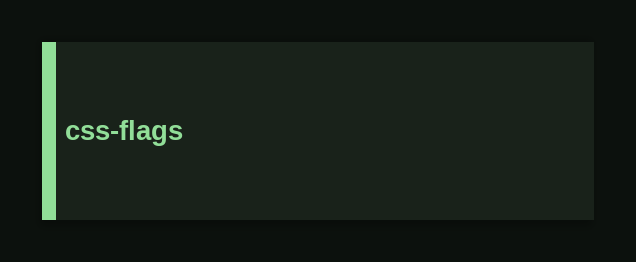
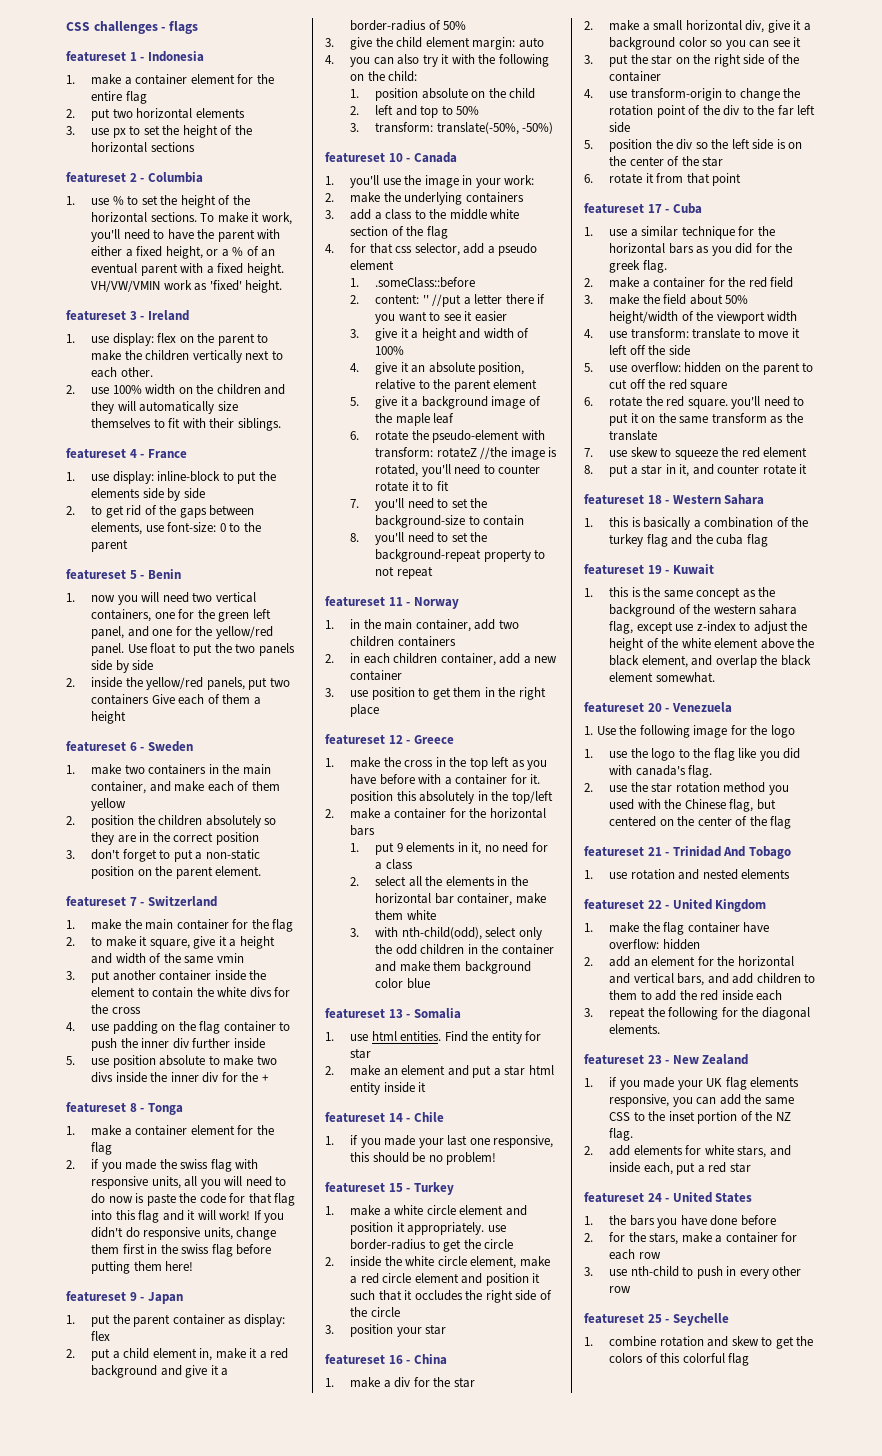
- css-flags
+ CSS challenges - flags
+ featureset 1 - Indonesia
+ 1. make a container element for the entire flag
+ 2. put two horizontal elements
+ 3. use px to set the height of the horizontal sections
+ featureset 2 - Columbia
+ 1. use % to set the height of the horizontal sections. To make it work, you'll need to have the parent with either a fixed height, or a % of an eventual parent with a fixed height. VH/VW/VMIN work as 'fixed' height.
+ featureset 3 - Ireland
+ 1. use display: flex on the parent to make the children vertically next to each other.
+ 2. use 100% width on the children and they will automatically size themselves to fit with their siblings.
+ featureset 4 - France
+ 1. use display: inline-block to put the elements side by side
+ 2. to get rid of the gaps between elements, use font-size: 0 to the parent
+ featureset 5 - Benin
+ 1. now you will need two vertical containers, one for the green left panel, and one for the yellow/red panel. Use float to put the two panels side by side
+ 2. inside the yellow/red panels, put two containers Give each of them a height
+ featureset 6 - Sweden
+ 1. make two containers in the main container, and make each of them yellow
+ 2. position the children absolutely so they are in the correct position
+ 3. don't forget to put a non-static position on the parent element.
+ featureset 7 - Switzerland
+ 1. make the main container for the flag
+ 2. to make it square, give it a height and width of the same vmin
+ 3. put another container inside the element to contain the white divs for the cross
+ 4. use padding on the flag container to push the inner div further inside
+ 5. use position absolute to make two divs inside the inner div for the +
+ featureset 8 - Tonga
+ 1. make a container element for the flag
+ 2. if you made the swiss flag with responsive units, all you will need to do now is paste the code for that flag into this flag and it will work! If you didn't do responsive units, change them first in the swiss flag before putting them here!
+ featureset 9 - Japan
+ 1. put the parent container as display: flex
+ 2. put a child element in, make it a red background and give it a border-radius of 50%
+ 3. give the child element margin: auto
+ 4. you can also try it with the following on the child:
+ 1. position absolute on the child
+ 2. left and top to 50%
+ 3. transform: translate(-50%, -50%)
+ featureset 10 - Canada
+ 1. you'll use the image in your work:
+ 2. make the underlying containers
+ 3. add a class to the middle white section of the flag
+ 4. for that css selector, add a pseudo element
+ 1. .someClass::before
+ 2. content: '' //put a letter there if you want to see it easier
+ 3. give it a height and width of 100%
+ 4. give it an absolute position, relative to the parent element
+ 5. give it a background image of the maple leaf
+ 6. rotate the pseudo-element with transform: rotateZ //the image is rotated, you'll need to counter rotate it to fit
+ 7. you'll need to set the background-size to contain
+ 8. you'll need to set the background-repeat property to not repeat
+ featureset 11 - Norway
+ 1. in the main container, add two children containers
+ 2. in each children container, add a new container
+ 3. use position to get them in the right place
+ featureset 12 - Greece
+ 1. make the cross in the top left as you have before with a container for it. position this absolutely in the top/left
+ 2. make a container for the horizontal bars
+ 1. put 9 elements in it, no need for a class
+ 2. select all the elements in the horizontal bar container, make them white
+ 3. with nth-child(odd), select only the odd children in the container and make them background color blue
+ featureset 13 - Somalia
+ 1. use html entities. Find the entity for star
+ 2. make an element and put a star html entity inside it
+ featureset 14 - Chile
+ 1. if you made your last one responsive, this should be no problem!
+ featureset 15 - Turkey
+ 1. make a white circle element and position it appropriately. use border-radius to get the circle
+ 2. inside the white circle element, make a red circle element and position it such that it occludes the right side of the circle
+ 3. position your star
+ featureset 16 - China
+ 1. make a div for the star
+ 2. make a small horizontal div, give it a background color so you can see it
+ 3. put the star on the right side of the container
+ 4. use transform-origin to change the rotation point of the div to the far left side
+ 5. position the div so the left side is on the center of the star
+ 6. rotate it from that point
+ featureset 17 - Cuba
+ 1. use a similar technique for the horizontal bars as you did for the greek flag.
+ 2. make a container for the red field
+ 3. make the field about 50% height/width of the viewport width
+ 4. use transform: translate to move it left off the side
+ 5. use overflow: hidden on the parent to cut off the red square
+ 6. rotate the red square. you'll need to put it on the same transform as the translate
+ 7. use skew to squeeze the red element
+ 8. put a star in it, and counter rotate it
+ featureset 18 - Western Sahara
+ 1. this is basically a combination of the turkey flag and the cuba flag
+ featureset 19 - Kuwait
+ 1. this is the same concept as the background of the western sahara flag, except use z-index to adjust the height of the white element above the black element, and overlap the black element somewhat.
+ featureset 20 - Venezuela
+ 1. Use the following image for the logo
+ 1. use the logo to the flag like you did with canada's flag.
+ 2. use the star rotation method you used with the Chinese flag, but centered on the center of the flag
+ featureset 21 - Trinidad And Tobago
+ 1. use rotation and nested elements
+ featureset 22 - United Kingdom
+ 1. make the flag container have overflow: hidden
+ 2. add an element for the horizontal and vertical bars, and add children to them to add the red inside each
+ 3. repeat the following for the diagonal elements.
+ featureset 23 - New Zealand
+ 1. if you made your UK flag elements responsive, you can add the same CSS to the inset portion of the NZ flag.
+ 2. add elements for white stars, and inside each, put a red star
+ featureset 24 - United States
+ 1. the bars you have done before
+ 2. for the stars, make a container for each row
+ 3. use nth-child to push in every other row
+ featureset 25 - Seychelle
+ 1. combine rotation and skew to get the colors of this colorful flag

